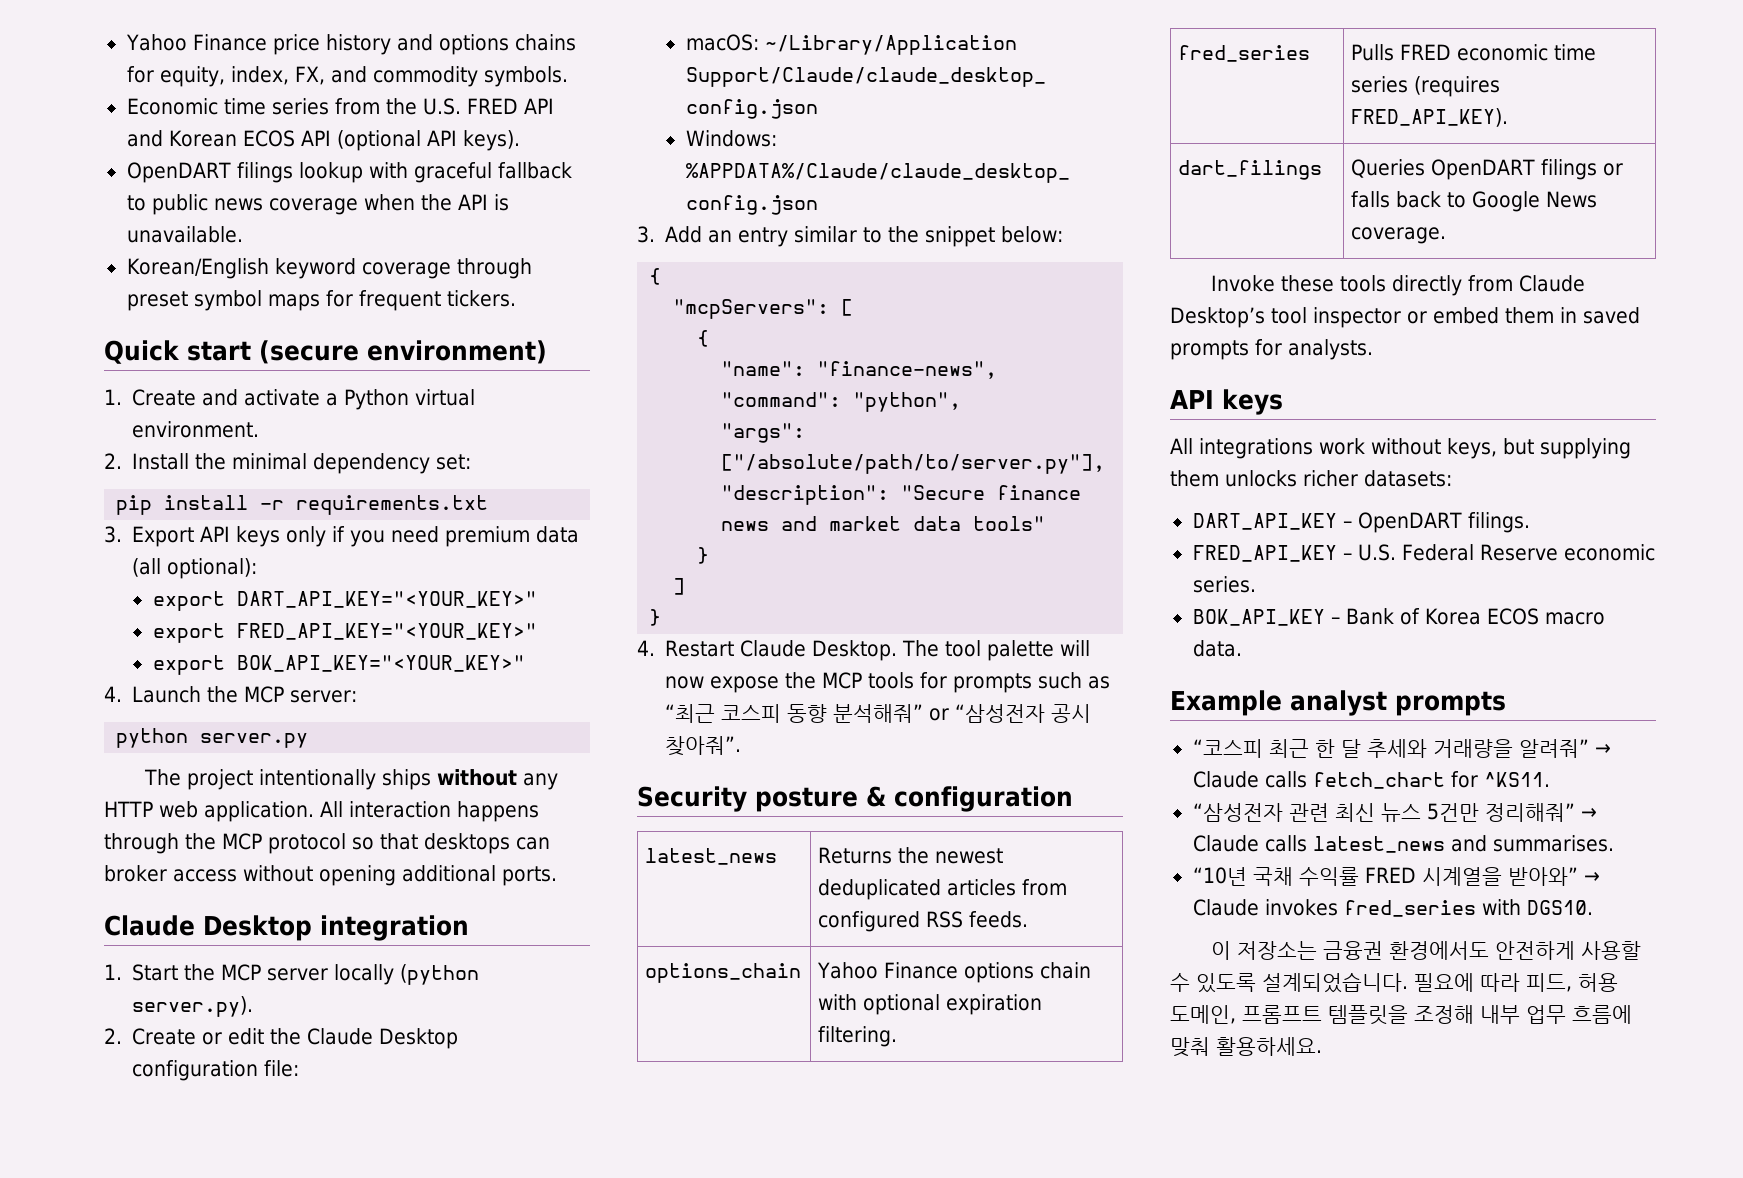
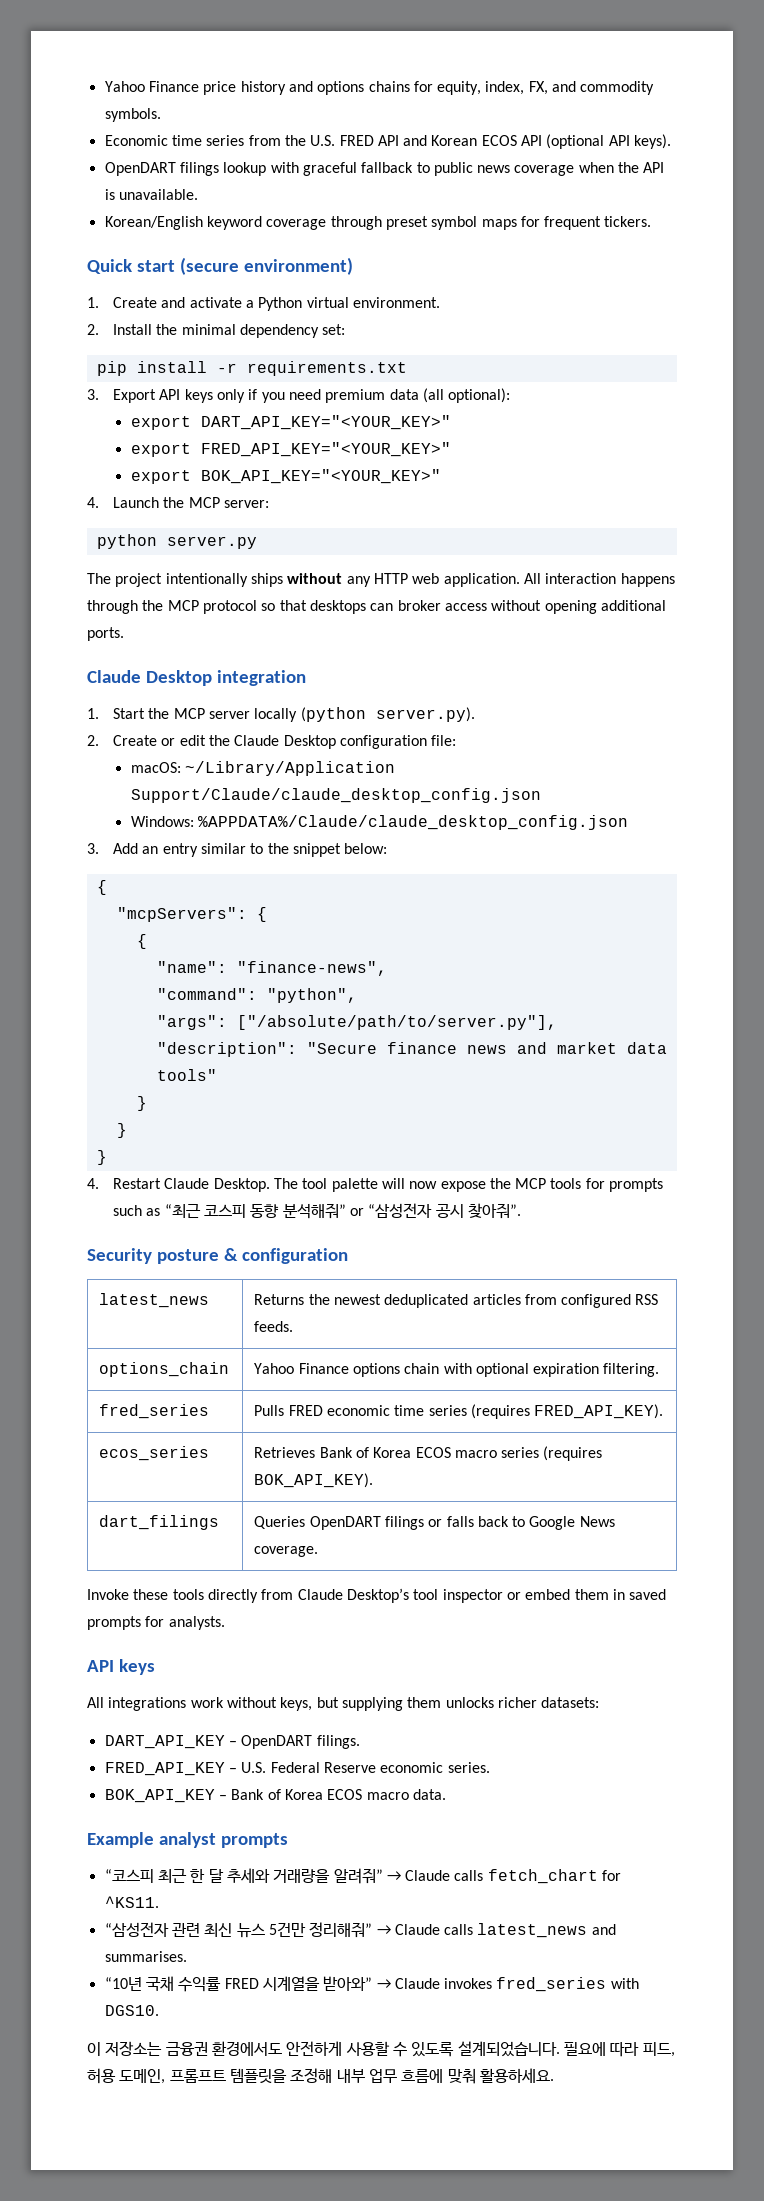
- "mcpServers": [
+ "mcpServers": {
  "description": "Secure finance news and market data tools"
  }
- ]
+ }
+ ecos_series | Retrieves Bank of Korea ECOS macro series (requires BOK_API_KEY).

